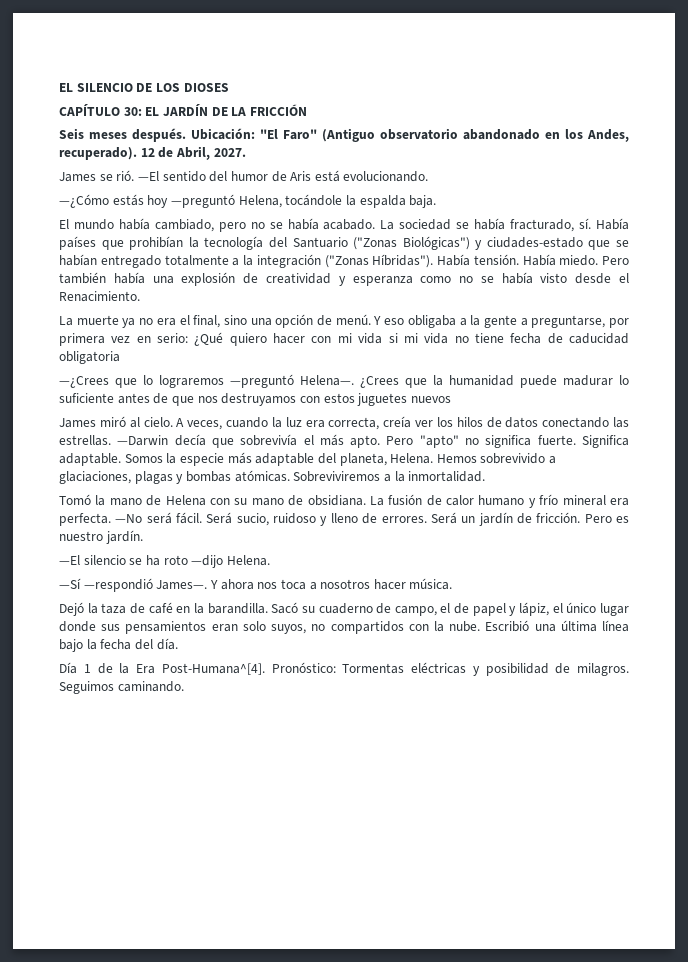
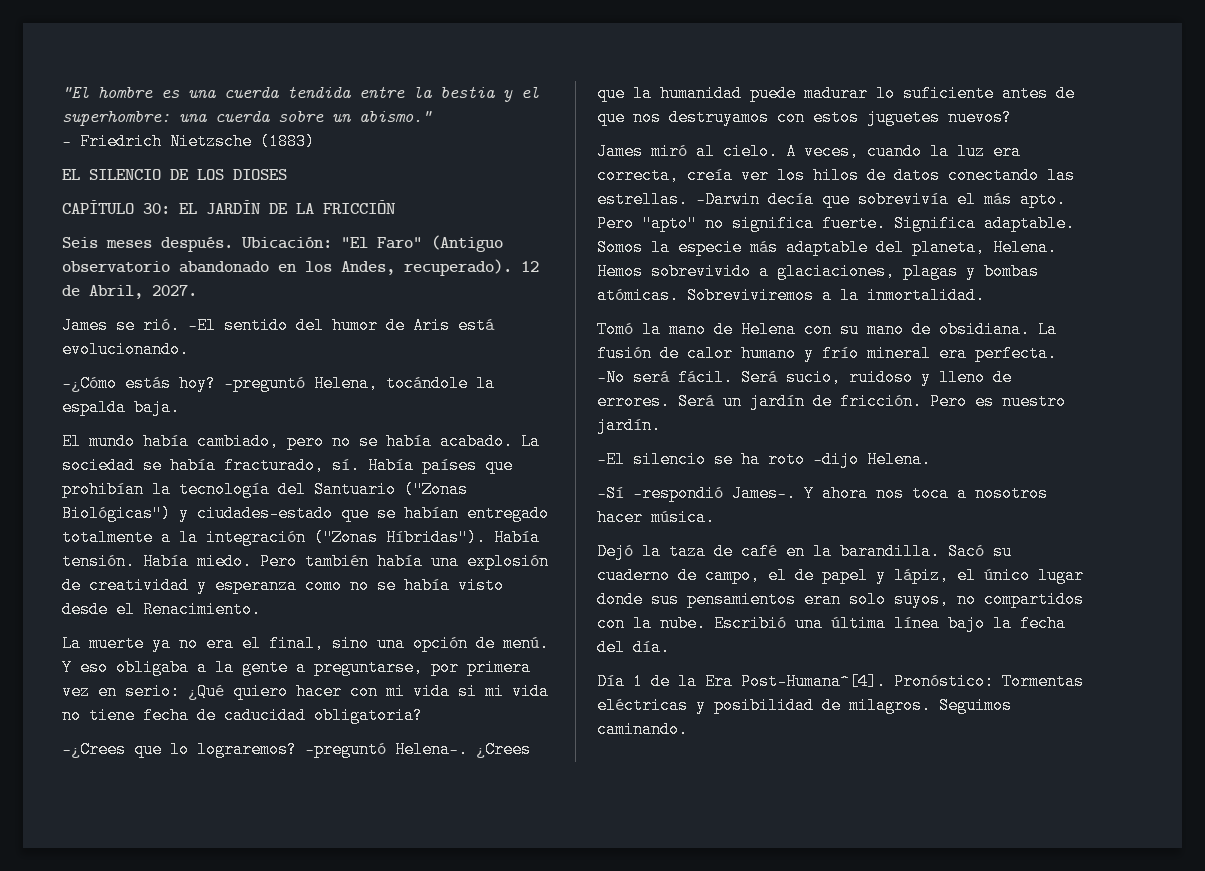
+ "El hombre es una cuerda tendida entre la bestia y el superhombre: una cuerda sobre un abismo."
+ — Friedrich Nietzsche (1883)
- —¿Cómo estás hoy —preguntó Helena, tocándole la espalda baja.
+ —¿Cómo estás hoy? —preguntó Helena, tocándole la espalda baja.
- Y eso obligaba a la gente a preguntarse, por primera vez en serio: ¿Qué quiero hacer con mi vida si mi vida no tiene fecha de caducidad obligatoria
+ Y eso obligaba a la gente a preguntarse, por primera vez en serio: ¿Qué quiero hacer con mi vida si mi vida no tiene fecha de caducidad obligatoria?
- —¿Crees que lo lograremos —preguntó Helena—.
+ —¿Crees que lo lograremos? —preguntó Helena—.
- ¿Crees que la humanidad puede madurar lo suficiente antes de que nos destruyamos con estos juguetes nuevos
+ ¿Crees que la humanidad puede madurar lo suficiente antes de que nos destruyamos con estos juguetes nuevos?

